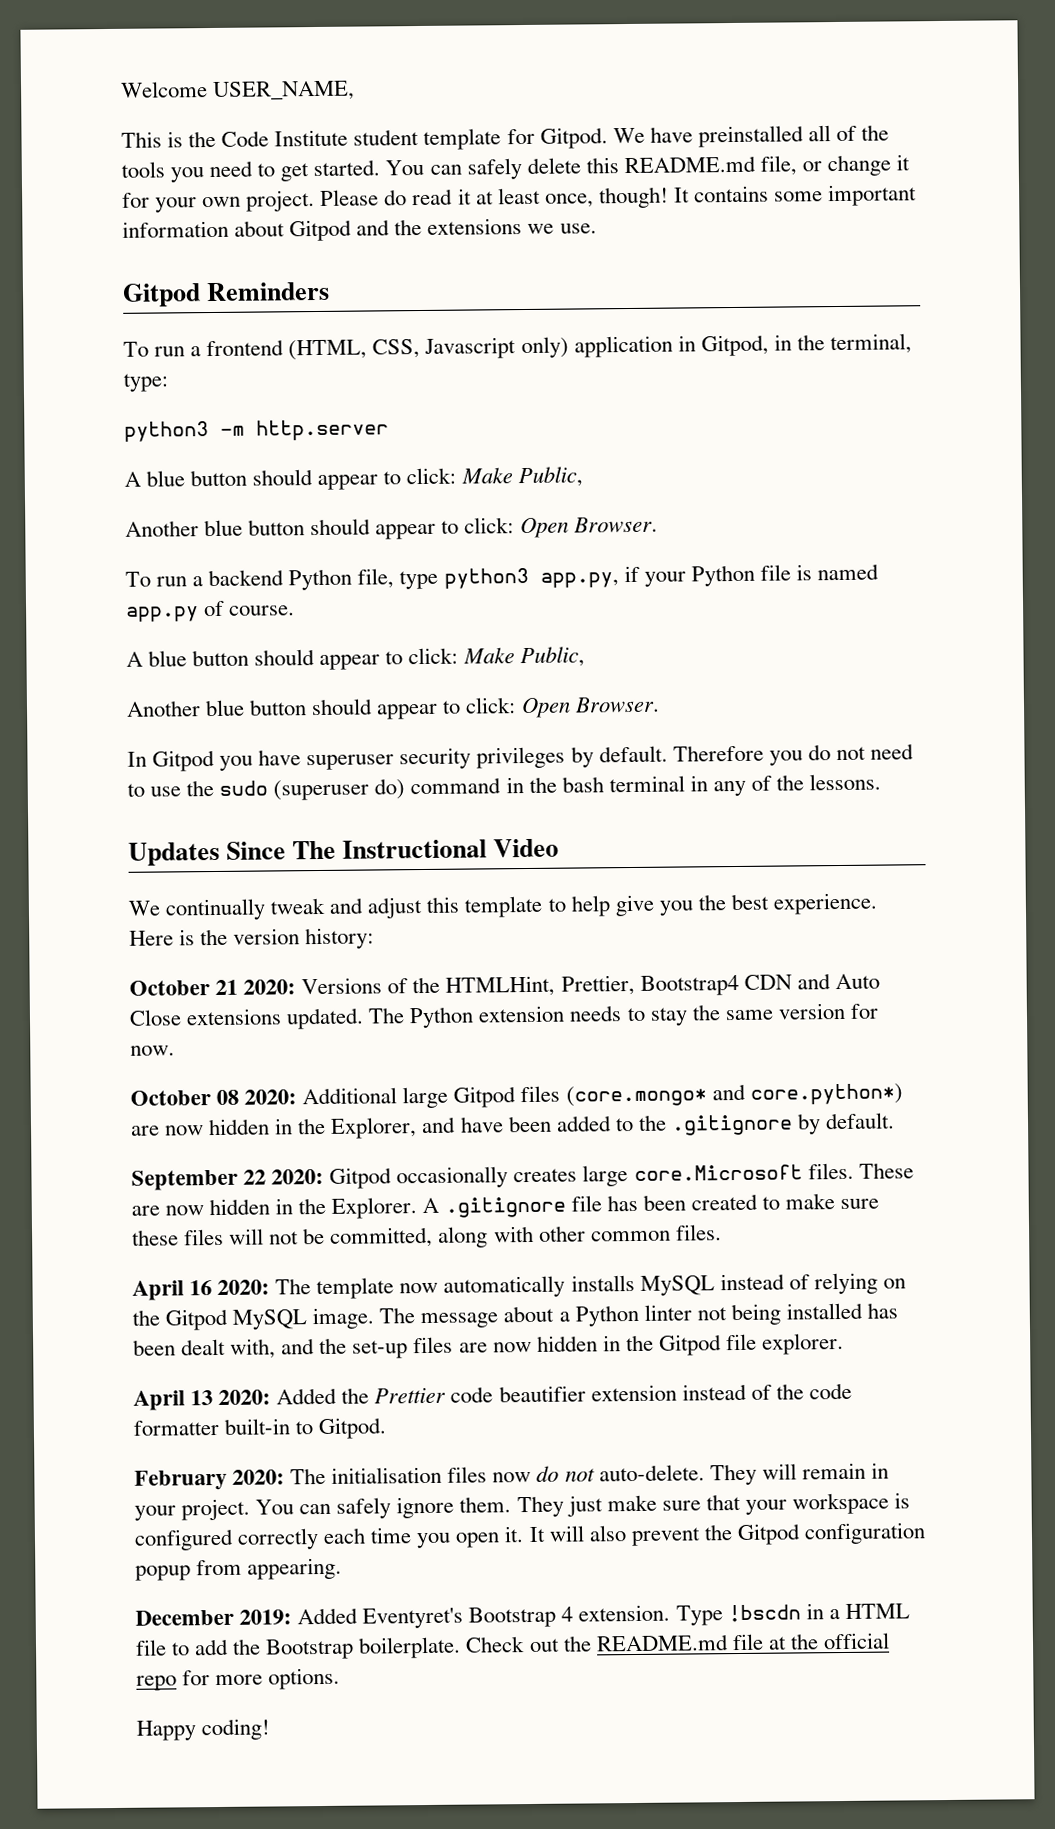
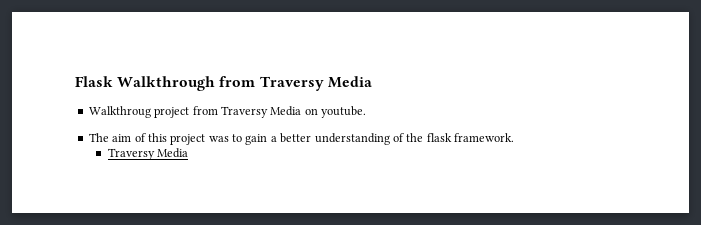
- Welcome USER_NAME,
- This is the Code Institute student template for Gitpod. We have preinstalled all of the tools you need to get started. You can safely delete this README.md file, or change it for your own project. Please do read it at least once, though! It contains some important information about Gitpod and the extensions we use.
- Gitpod Reminders
- To run a frontend (HTML, CSS, Javascript only) application in Gitpod, in the terminal, type:
- python3 -m http.server
- A blue button should appear to click: Make Public,
- Another blue button should appear to click: Open Browser.
- To run a backend Python file, type python3 app.py, if your Python file is named app.py of course.
- A blue button should appear to click: Make Public,
- Another blue button should appear to click: Open Browser.
- In Gitpod you have superuser security privileges by default. Therefore you do not need to use the sudo (superuser do) command in the bash terminal in any of the lessons.
- Updates Since The Instructional Video
- We continually tweak and adjust this template to help give you the best experience. Here is the version history:
- October 21 2020: Versions of the HTMLHint, Prettier, Bootstrap4 CDN and Auto Close extensions updated. The Python extension needs to stay the same version for now.
- October 08 2020: Additional large Gitpod files (core.mongo* and core.python*) are now hidden in the Explorer, and have been added to the .gitignore by default.
- September 22 2020: Gitpod occasionally creates large core.Microsoft files. These are now hidden in the Explorer. A .gitignore file has been created to make sure these files will not be committed, along with other common files.
- April 16 2020: The template now automatically installs MySQL instead of relying on the Gitpod MySQL image. The message about a Python linter not being installed has been dealt with, and the set-up files are now hidden in the Gitpod file explorer.
- April 13 2020: Added the Prettier code beautifier extension instead of the code formatter built-in to Gitpod.
- February 2020: The initialisation files now do not auto-delete. They will remain in your project. You can safely ignore them. They just make sure that your workspace is configured correctly each time you open it. It will also prevent the Gitpod configuration popup from appearing.
- December 2019: Added Eventyret's Bootstrap 4 extension. Type !bscdn in a HTML file to add the Bootstrap boilerplate. Check out the README.md file at the official repo for more options.
- Happy coding!
+ Flask Walkthrough from Traversy Media
+ Walkthroug project from Traversy Media on youtube.
+ The aim of this project was to gain a better understanding of the flask framework.
+ Traversy Media

